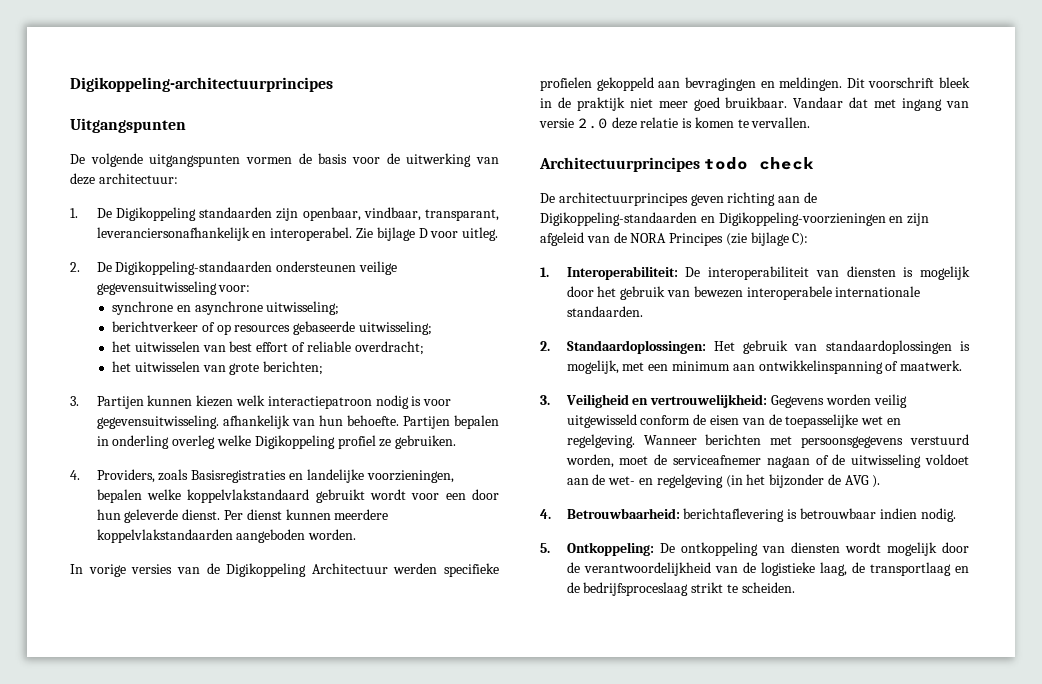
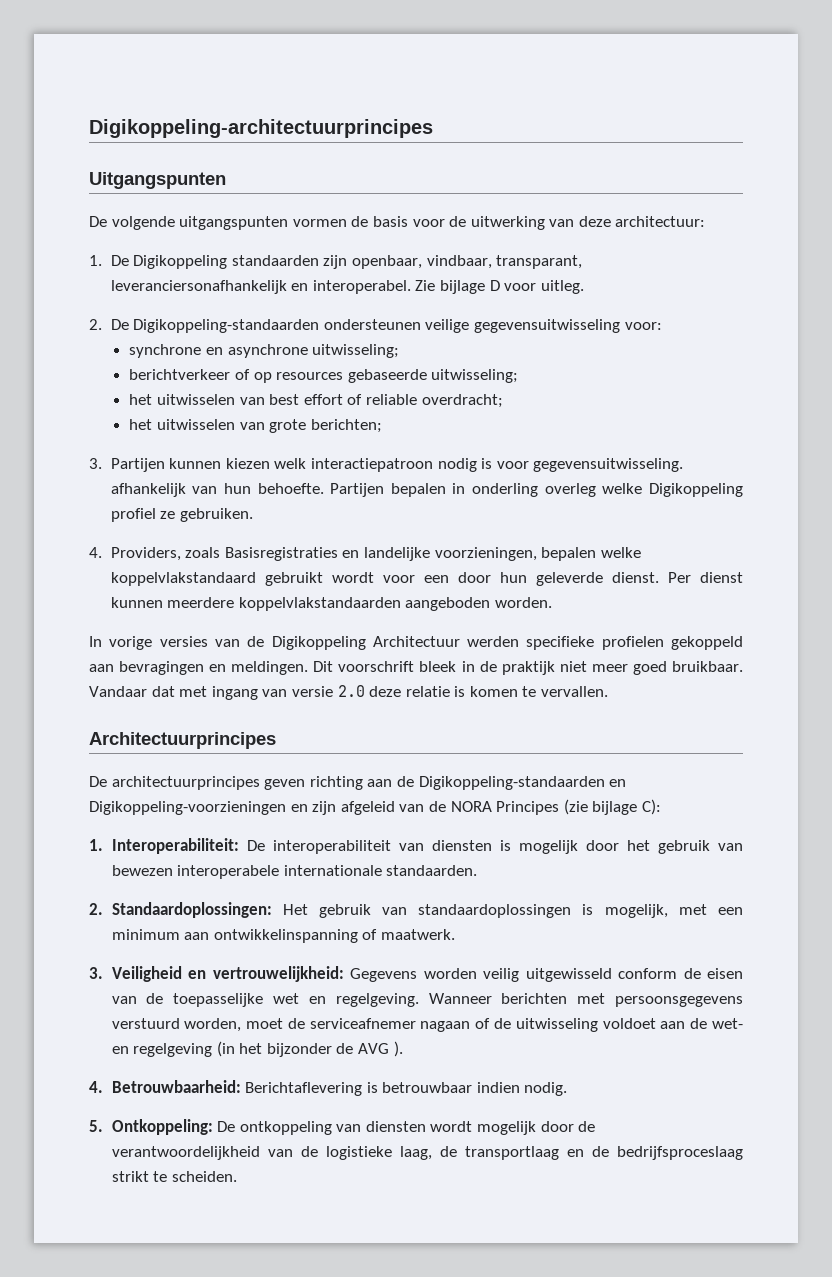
- Architectuurprincipes todo check
+ Architectuurprincipes
- 4. Betrouwbaarheid: berichtaflevering is betrouwbaar indien nodig.
+ 4. Betrouwbaarheid: Berichtaflevering is betrouwbaar indien nodig.

